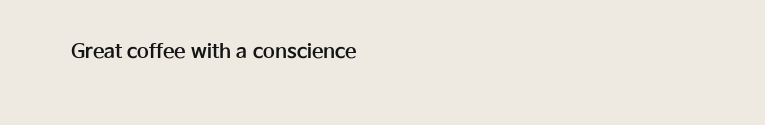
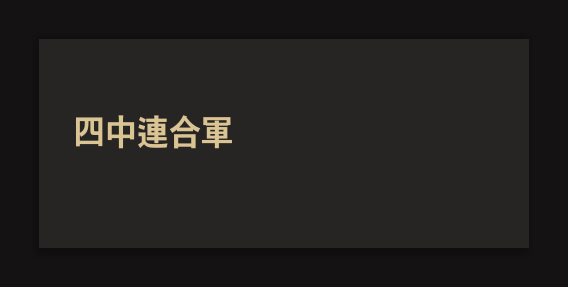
- Great coffee with a conscience
+ 四中連合軍

